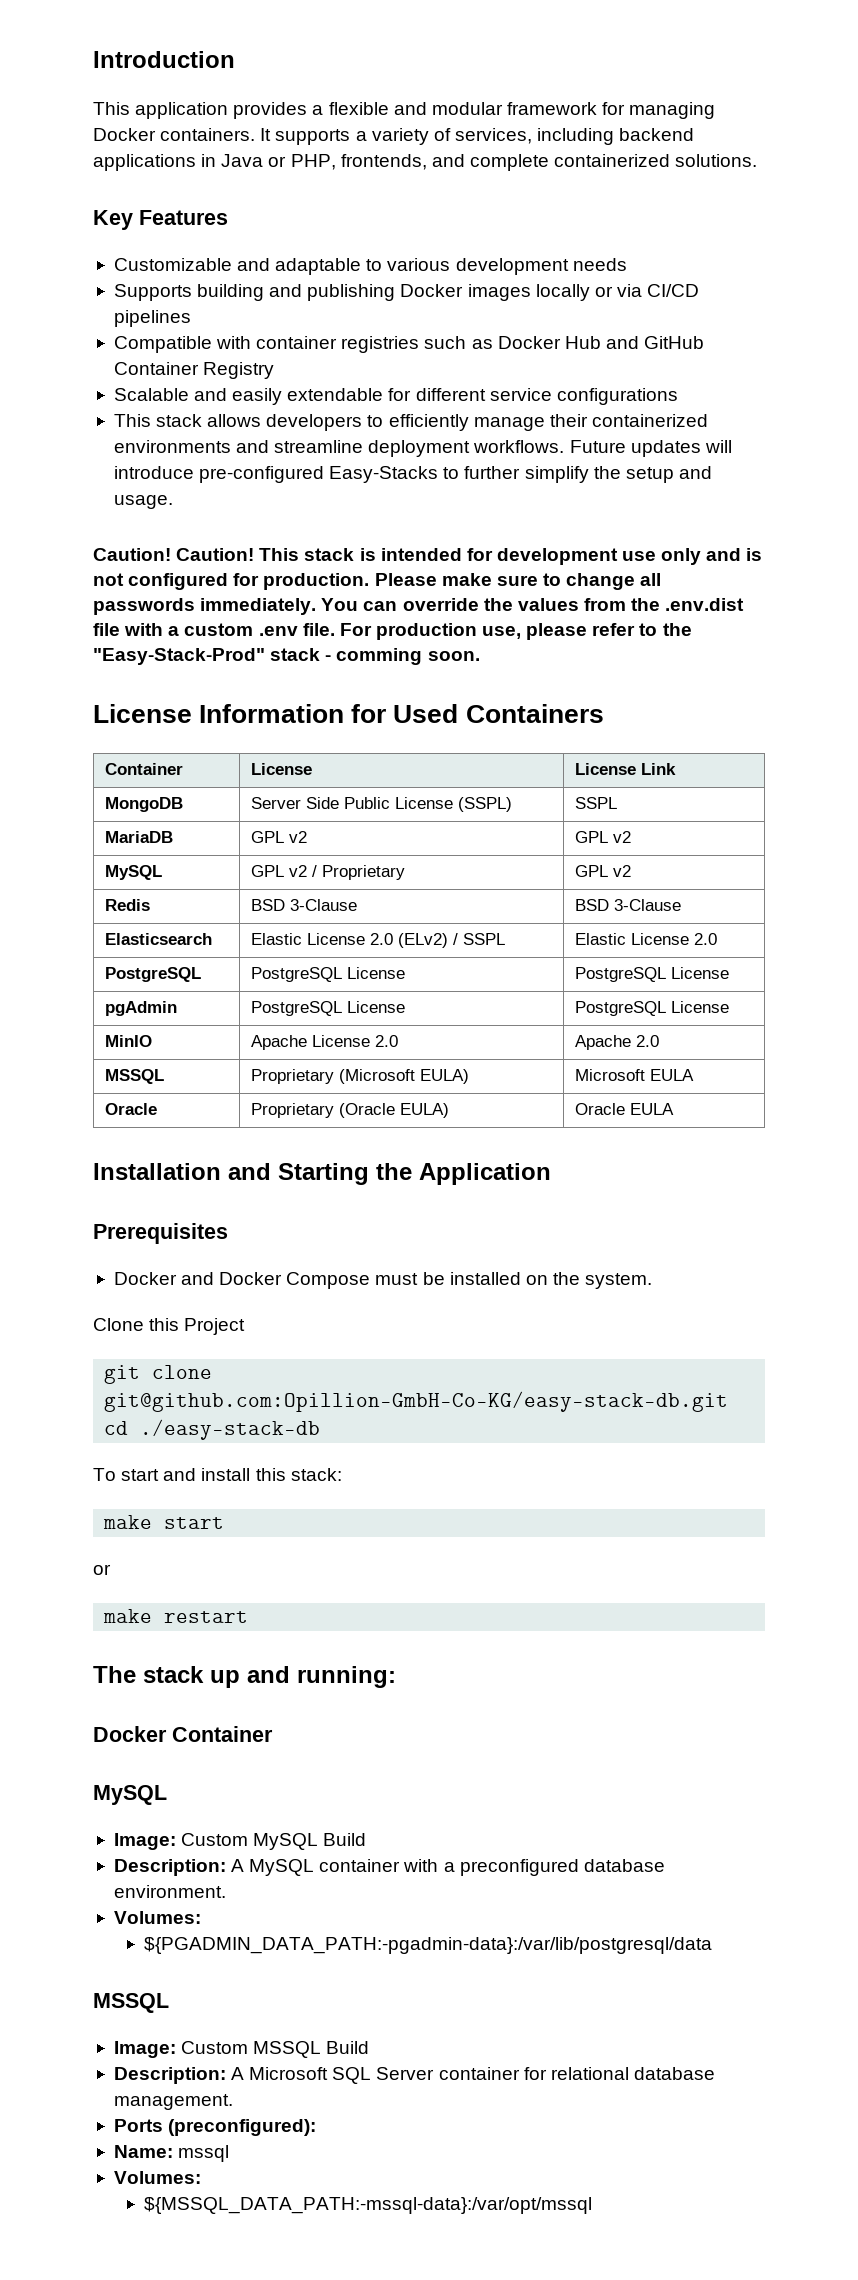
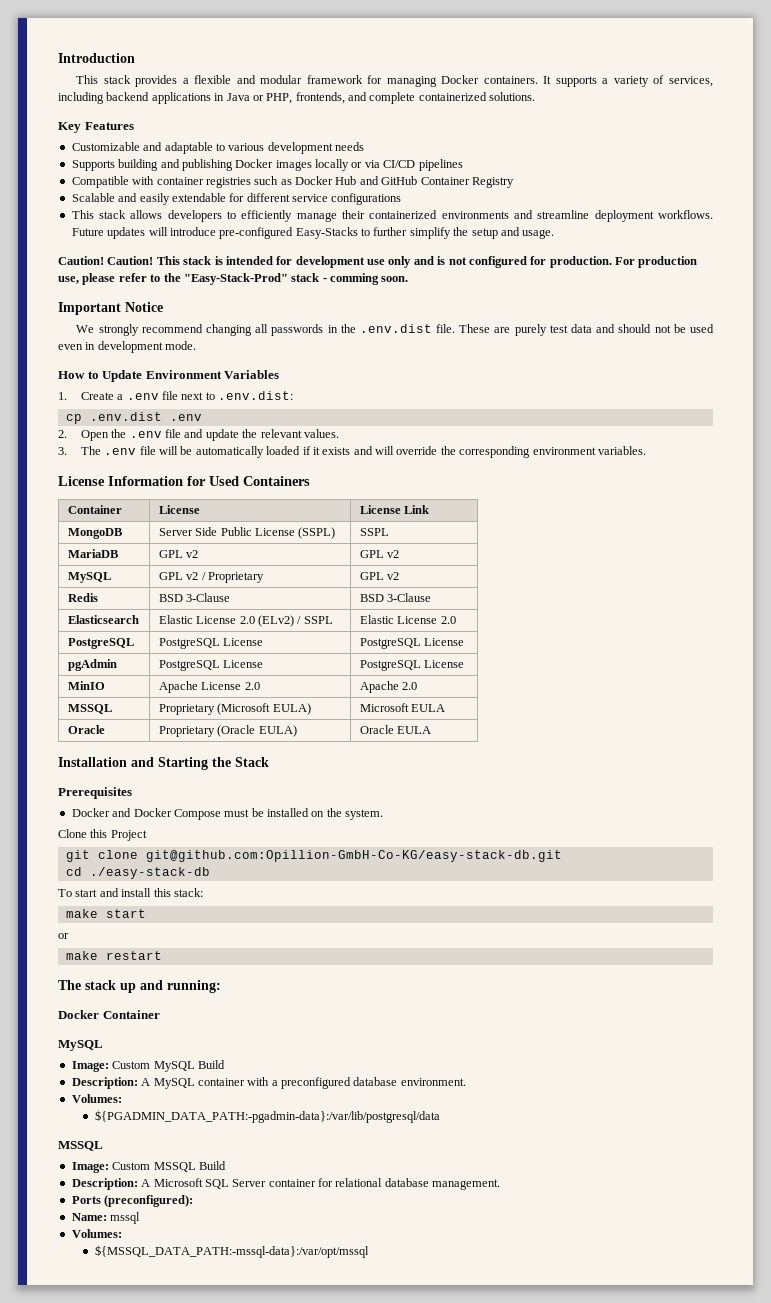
- This application provides a flexible and modular framework for managing Docker containers.
+ This stack provides a flexible and modular framework for managing Docker containers.
- Please make sure to change all passwords immediately. You can override the values from the .env.dist file with a custom .env file.
+ Important Notice
+ We strongly recommend changing all passwords in the .env.dist file. These are purely test data and should not be used even in development mode.
+ How to Update Environment Variables
+ 1. Create a .env file next to .env.dist:
+ cp .env.dist .env
+ 2. Open the .env file and update the relevant values.
+ 3. The .env file will be automatically loaded if it exists and will override the corresponding environment variables.
- Installation and Starting the Application
+ Installation and Starting the Stack

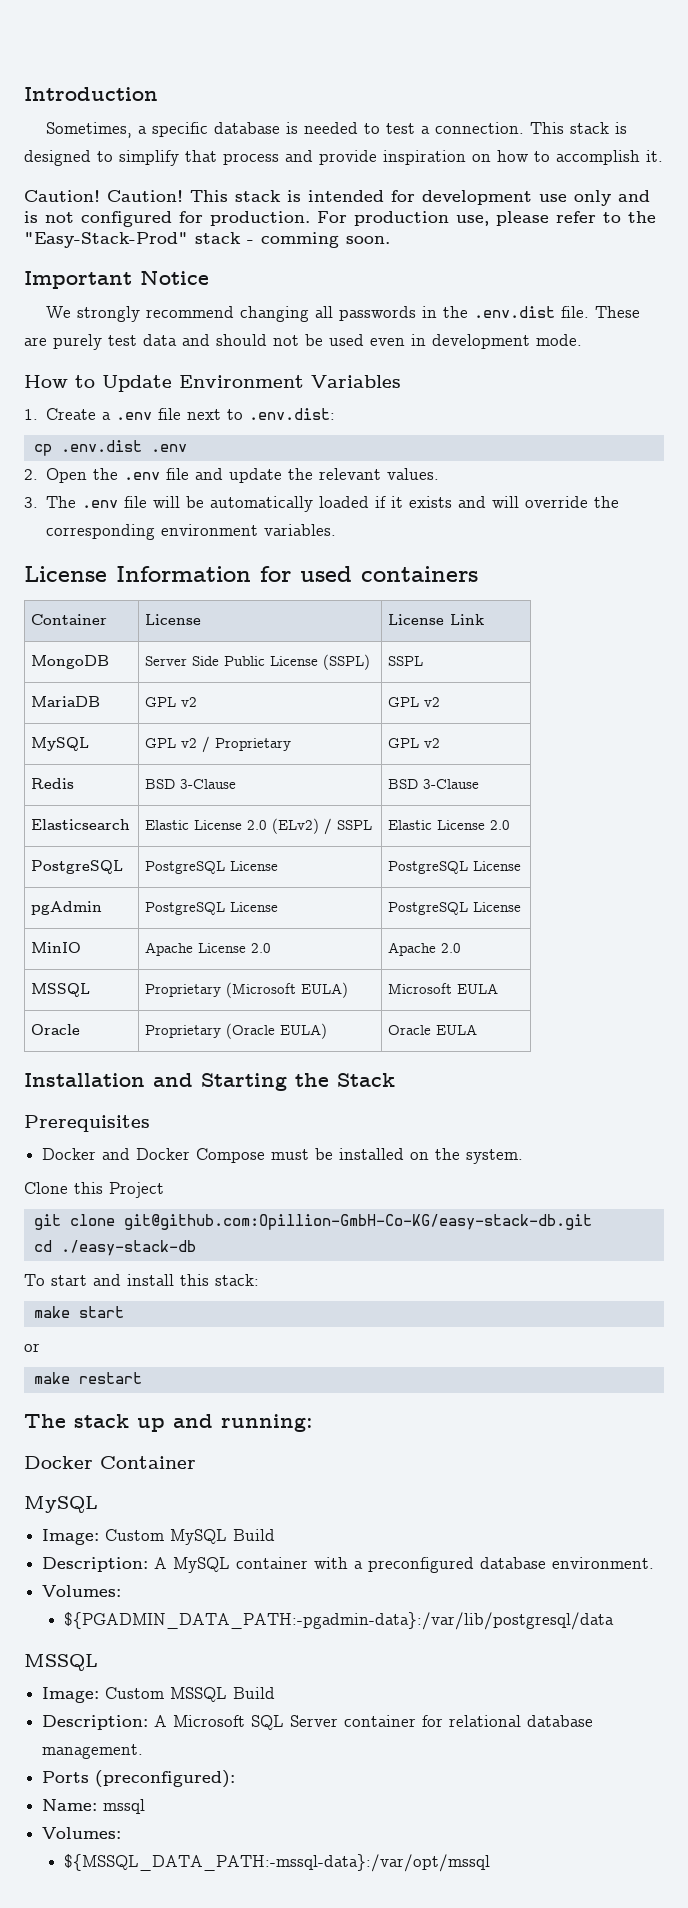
- This stack provides a flexible and modular framework for managing Docker containers. It supports a variety of services, including backend applications in Java or PHP, frontends, and complete containerized solutions.
- Key Features
- Customizable and adaptable to various development needs
- Supports building and publishing Docker images locally or via CI/CD pipelines
- Compatible with container registries such as Docker Hub and GitHub Container Registry
- Scalable and easily extendable for different service configurations
- This stack allows developers to efficiently manage their containerized environments and streamline deployment workflows. Future updates will introduce pre-configured Easy-Stacks to further simplify the setup and usage.
+ Sometimes, a specific database is needed to test a connection. This stack is designed to simplify that process and provide inspiration on how to accomplish it.
- License Information for Used Containers
+ License Information for used containers

